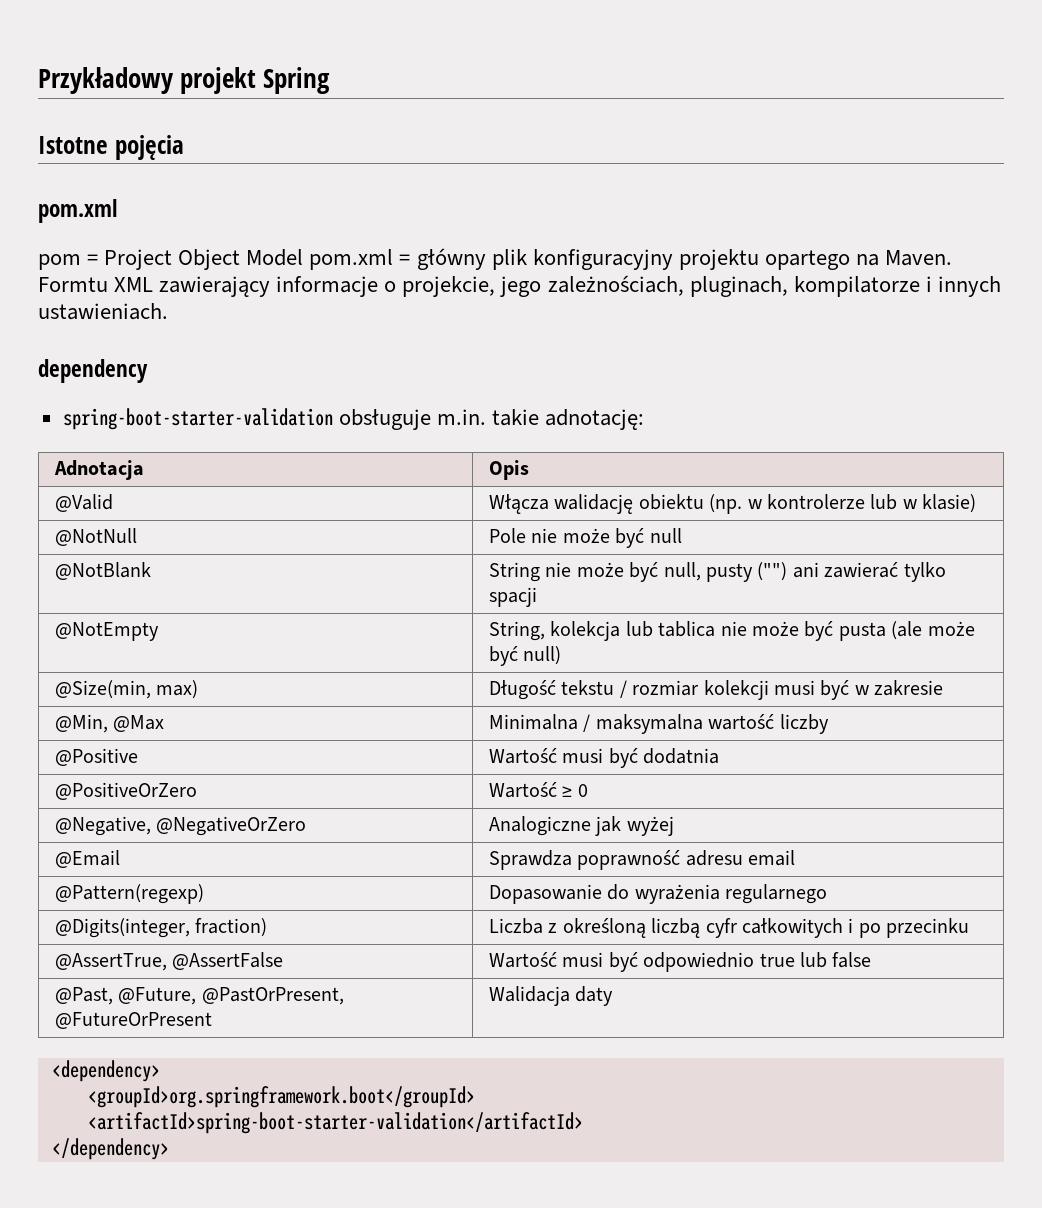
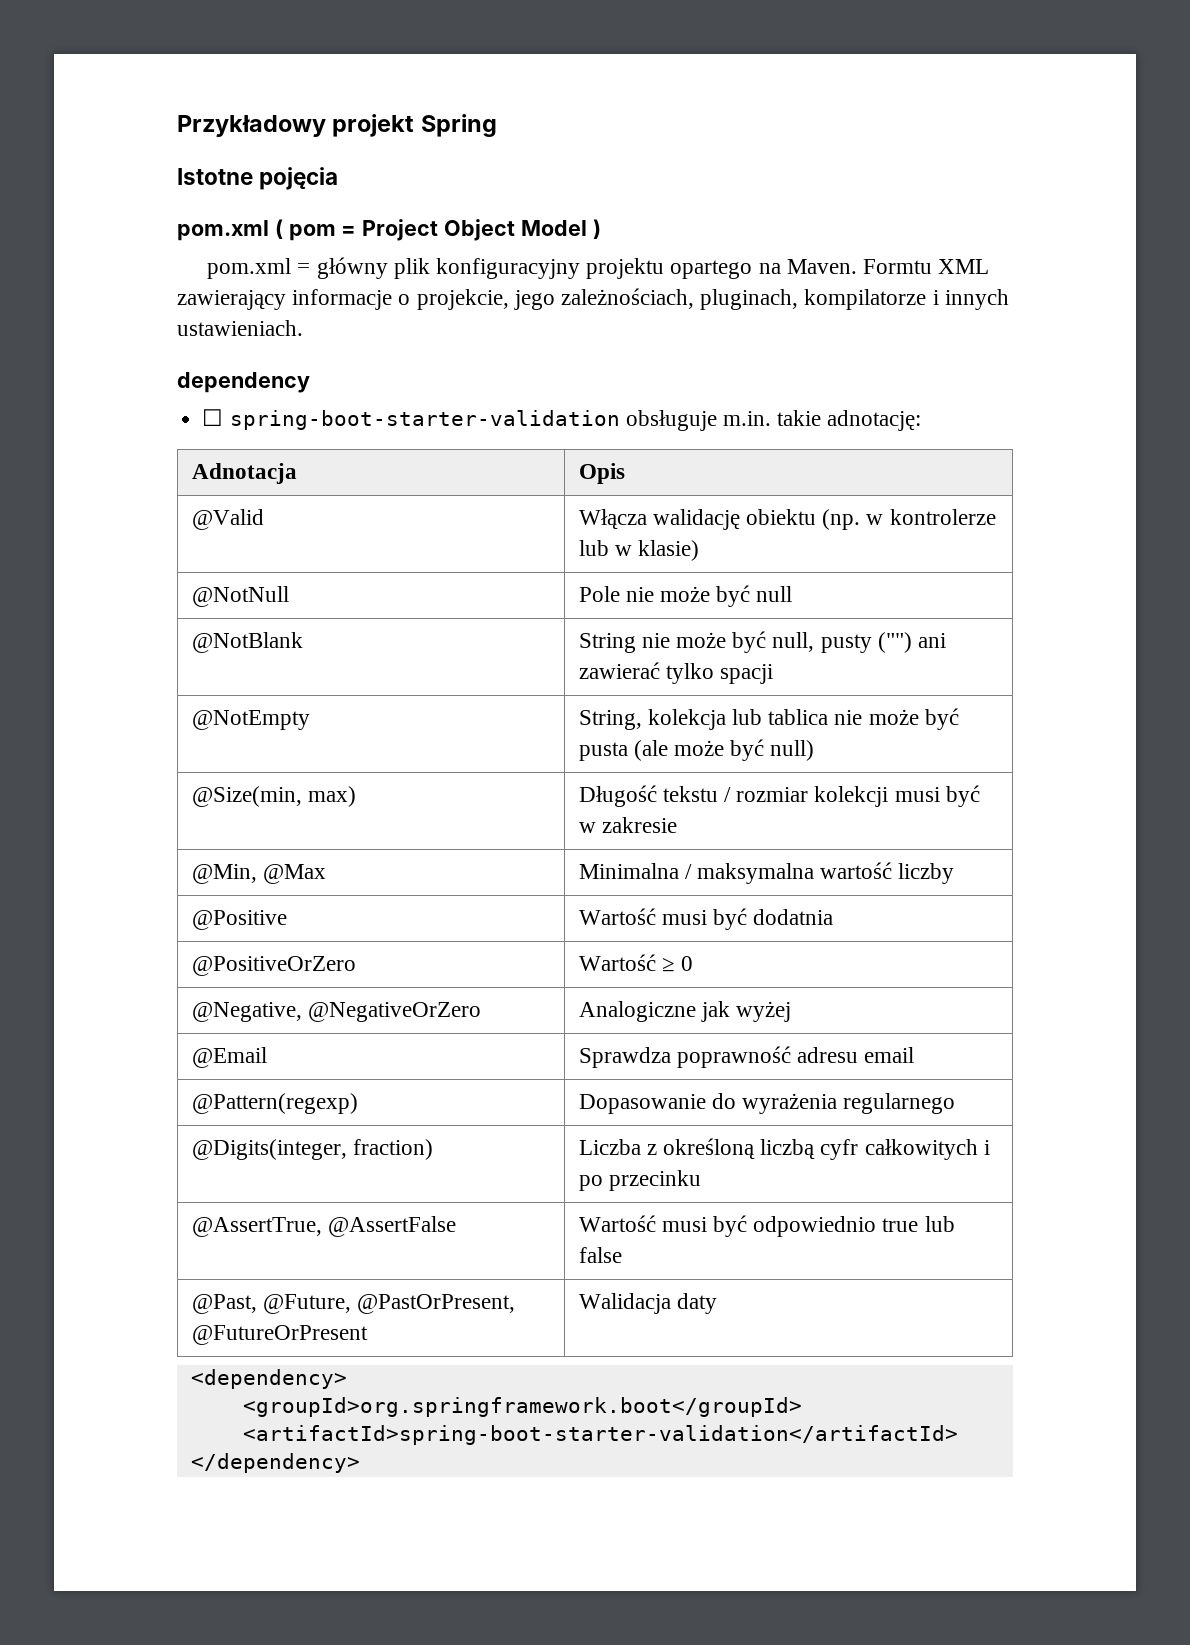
  Istotne pojęcia
- pom.xml
- pom = Project Object Model pom.xml = główny plik konfiguracyjny projektu opartego na Maven.
+ pom.xml ( pom = Project Object Model )
+ pom.xml = główny plik konfiguracyjny projektu opartego na Maven.
- spring-boot-starter-validation obsługuje m.in. takie adnotację:
+ ☐ spring-boot-starter-validation obsługuje m.in. takie adnotację:

